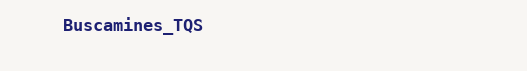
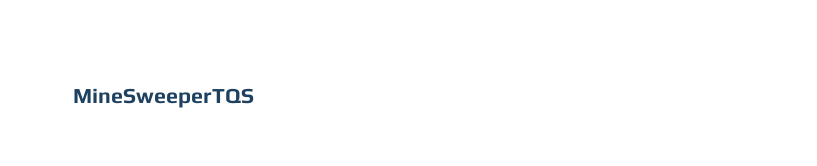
- Buscamines_TQS
+ MineSweeperTQS

